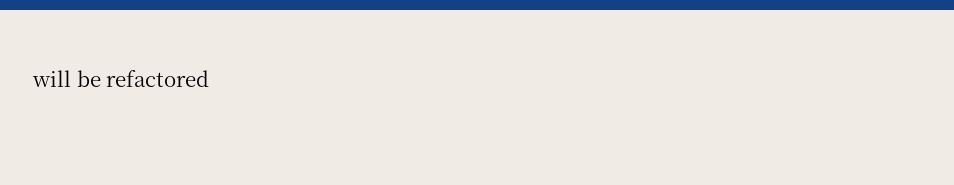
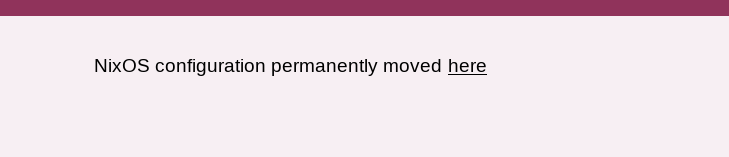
- will be refactored
+ NixOS configuration permanently moved here

